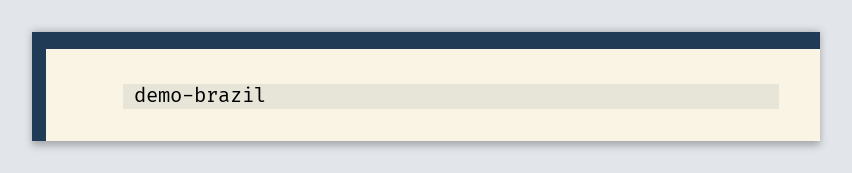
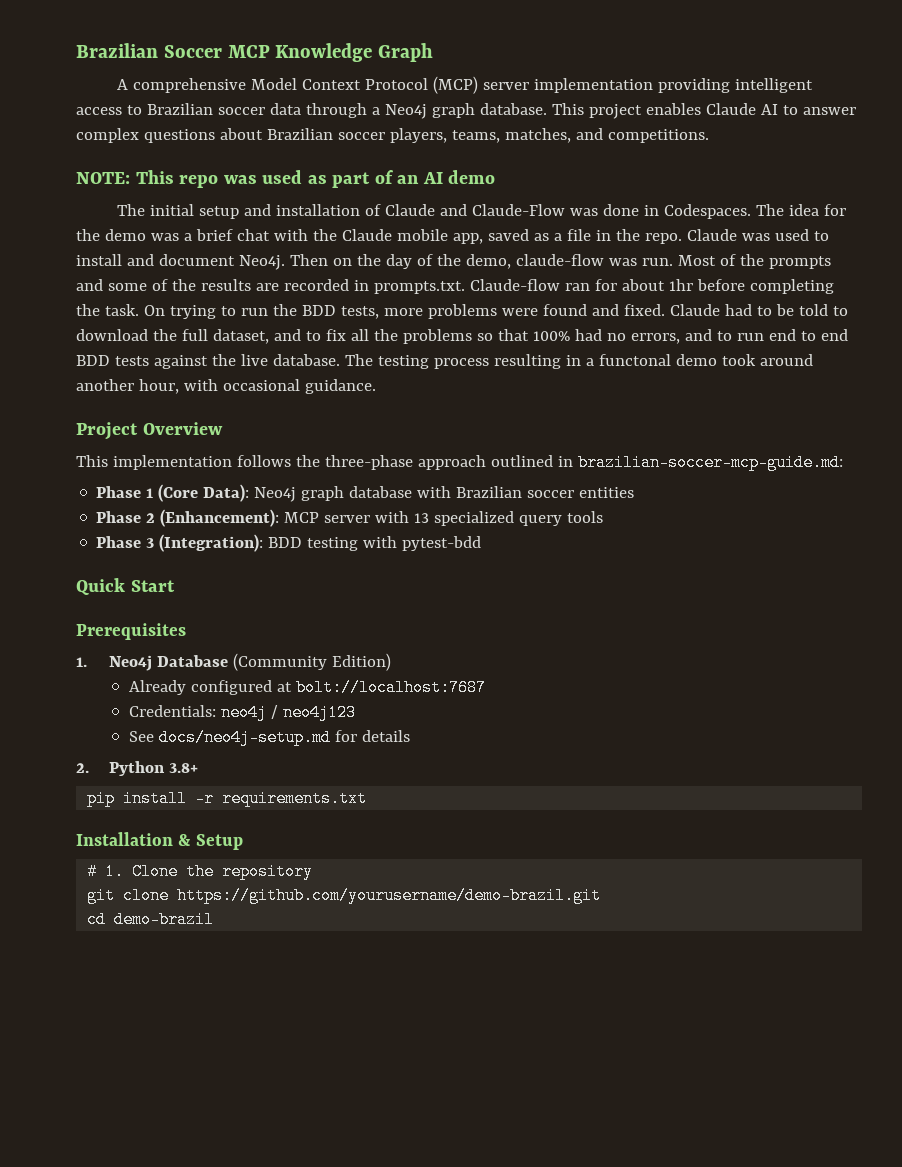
- demo-brazil
+ Brazilian Soccer MCP Knowledge Graph
+ A comprehensive Model Context Protocol (MCP) server implementation providing intelligent access to Brazilian soccer data through a Neo4j graph database. This project enables Claude AI to answer complex questions about Brazilian soccer players, teams, matches, and competitions.
+ NOTE: This repo was used as part of an AI demo
+ The initial setup and installation of Claude and Claude-Flow was done in Codespaces. The idea for the demo was a brief chat with the Claude mobile app, saved as a file in the repo. Claude was used to install and document Neo4j. Then on the day of the demo, claude-flow was run. Most of the prompts and some of the results are recorded in prompts.txt. Claude-flow ran for about 1hr before completing the task. On trying to run the BDD tests, more problems were found and fixed. Claude had to be told to download the full dataset, and to fix all the problems so that 100% had no errors, and to run end to end BDD tests against the live database. The testing process resulting in a functonal demo took around another hour, with occasional guidance.
+ Project Overview
+ This implementation follows the three-phase approach outlined in brazilian-soccer-mcp-guide.md:
+ Phase 1 (Core Data): Neo4j graph database with Brazilian soccer entities
+ Phase 2 (Enhancement): MCP server with 13 specialized query tools
+ Phase 3 (Integration): BDD testing with pytest-bdd
+ Quick Start
+ Prerequisites
+ 1. Neo4j Database (Community Edition)
+ Already configured at bolt://localhost:7687
+ Credentials: neo4j / neo4j123
+ See docs/neo4j-setup.md for details
+ 2. Python 3.8+
+ pip install -r requirements.txt
+ Installation & Setup
+ # 1. Clone the repository
+ git clone https://github.com/yourusername/demo-brazil.git
+ cd demo-brazil

